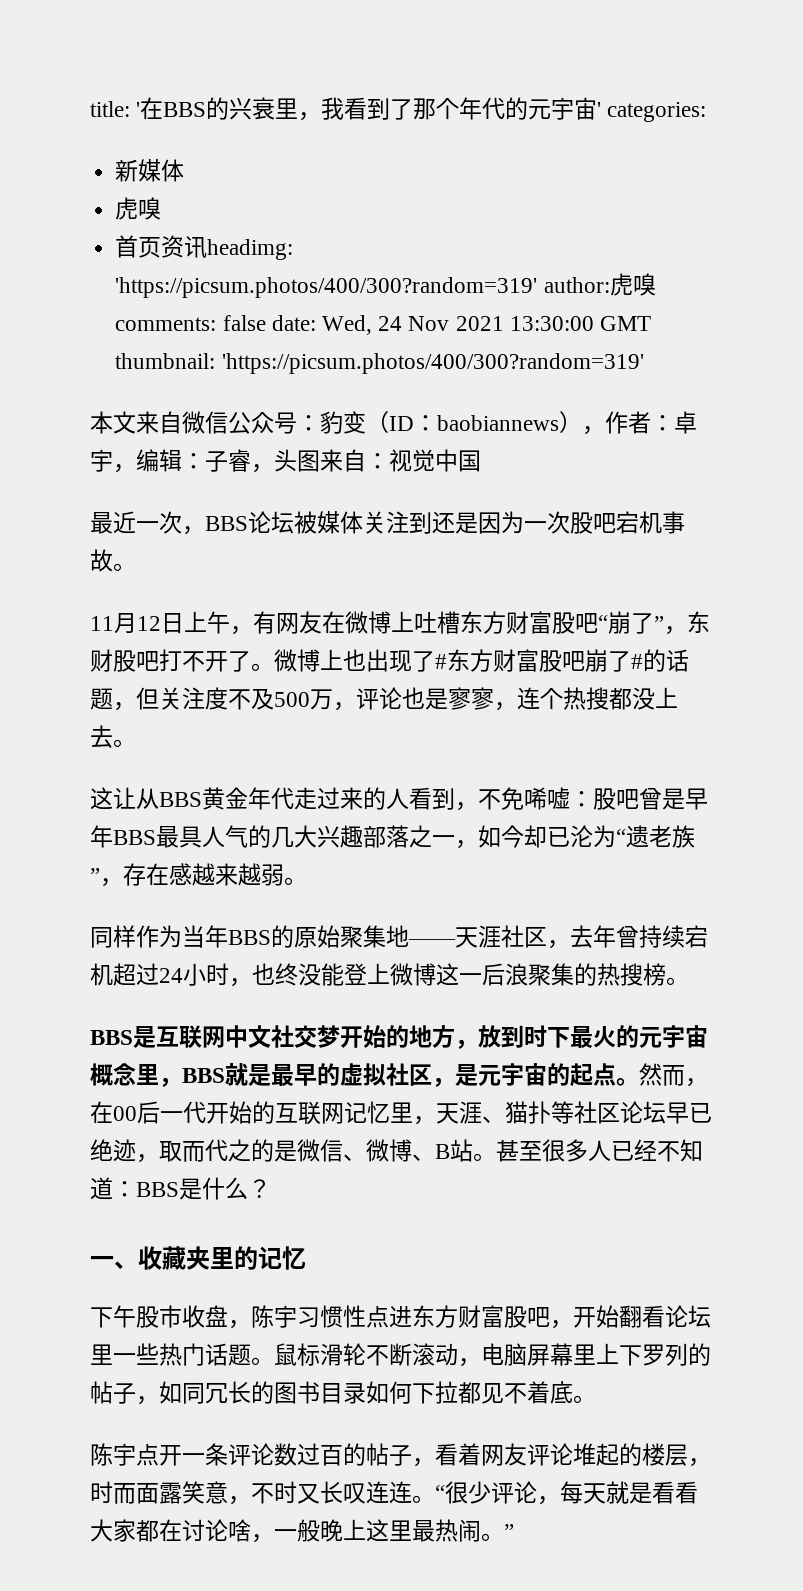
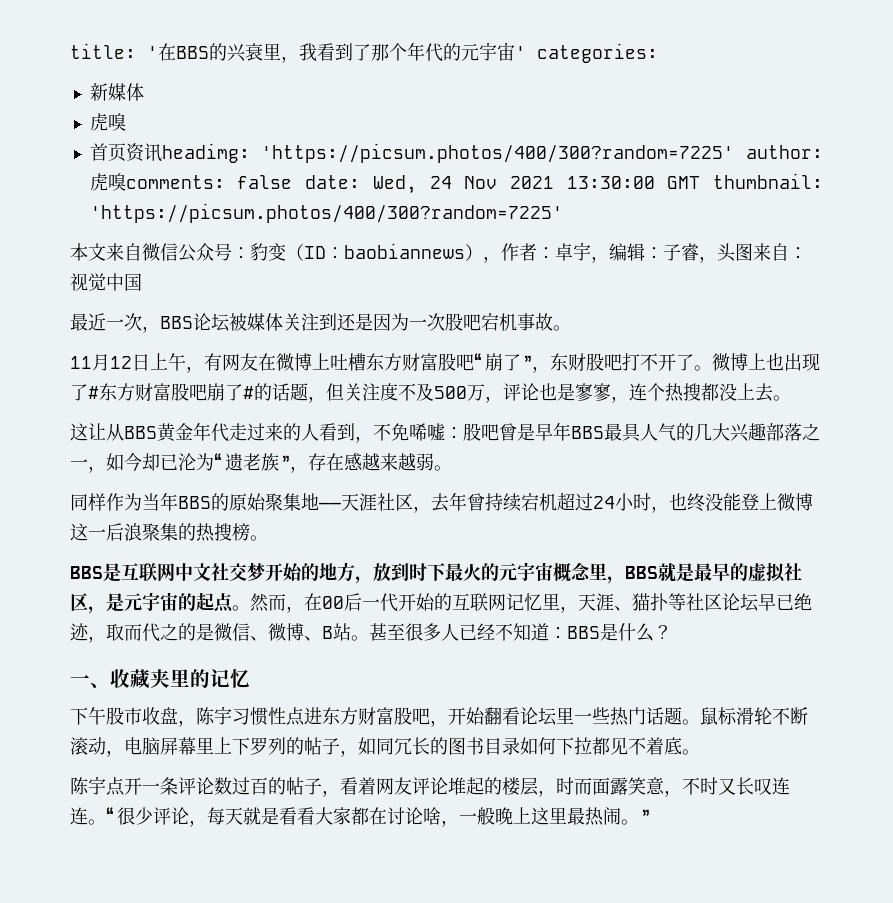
- 首页资讯headimg: 'https://picsum.photos/400/300?random=319' author:虎嗅comments: false date: Wed, 24 Nov 2021 13:30:00 GMT thumbnail: 'https://picsum.photos/400/300?random=319'
+ 首页资讯headimg: 'https://picsum.photos/400/300?random=7225' author:虎嗅comments: false date: Wed, 24 Nov 2021 13:30:00 GMT thumbnail: 'https://picsum.photos/400/300?random=7225'

